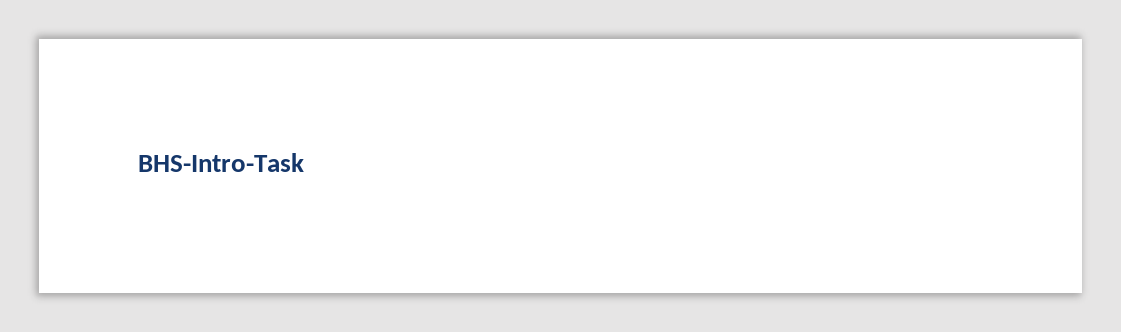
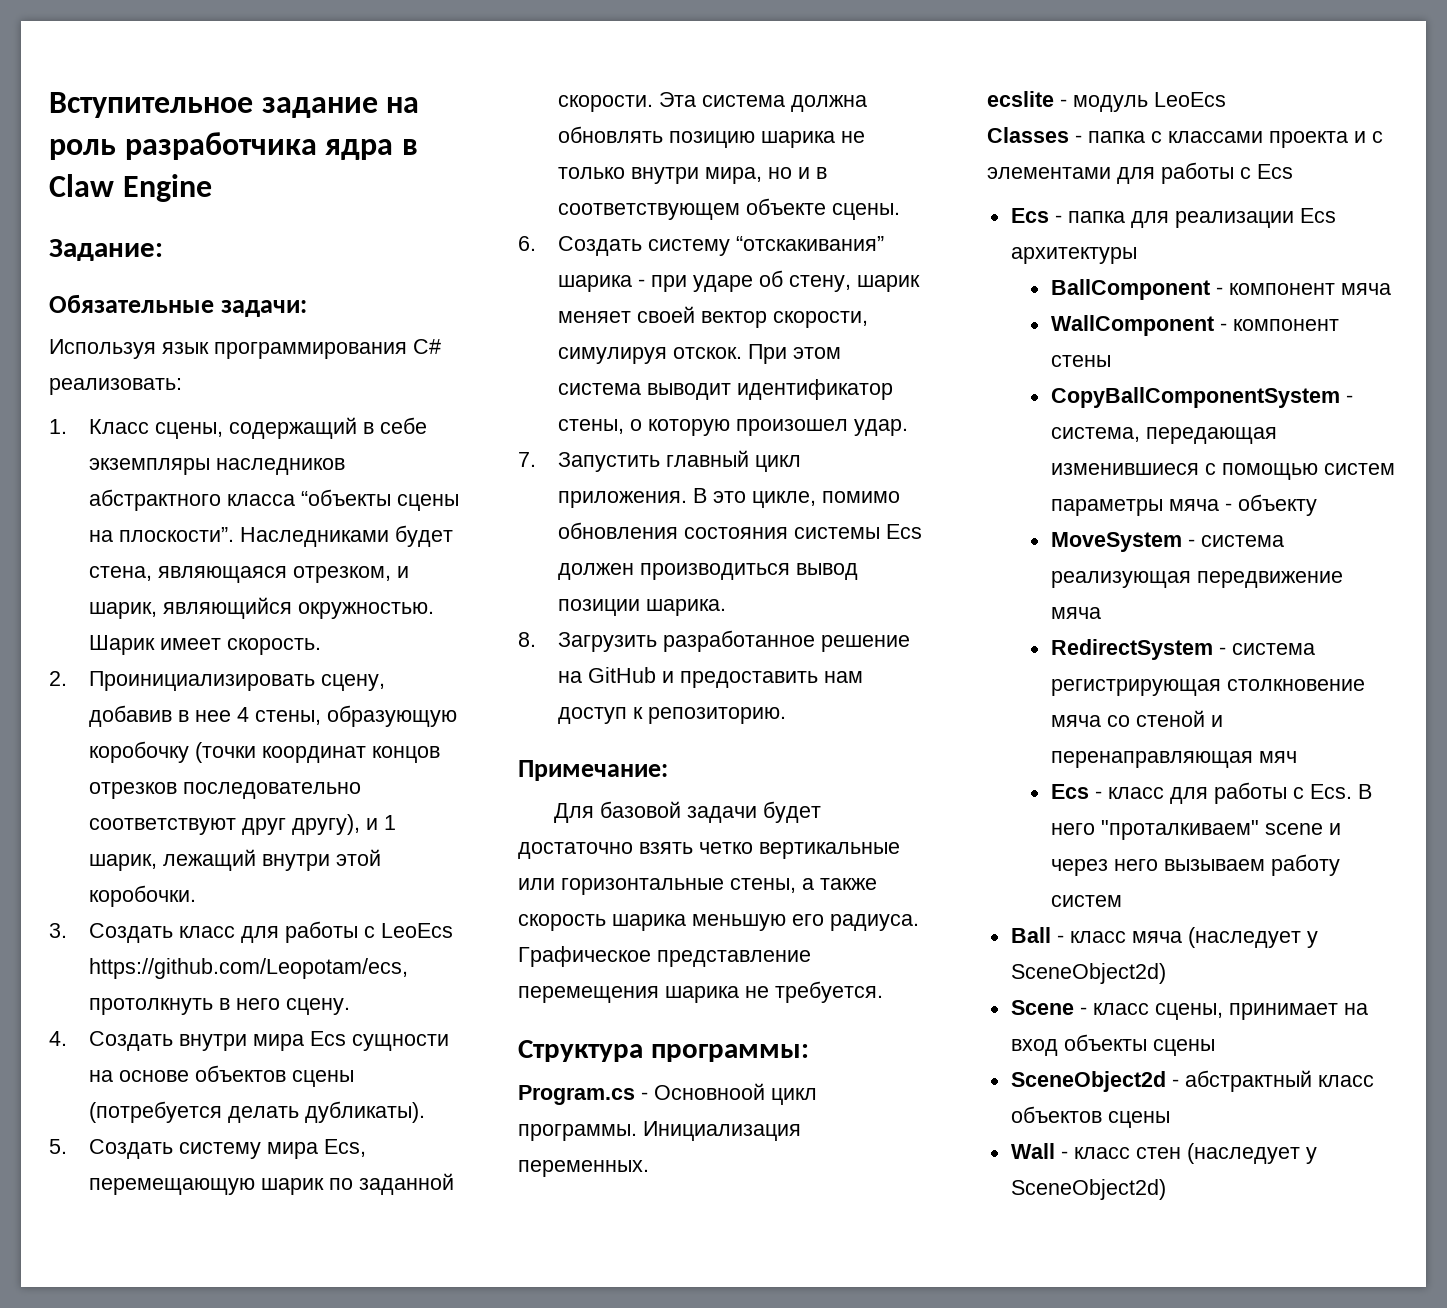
- BHS-Intro-Task
+ Вступительное задание на роль разработчика ядра в Claw Engine
+ Задание:
+ Обязательные задачи:
+ Используя язык программирования C# реализовать:
+ 1. Класс сцены, содержащий в себе экземпляры наследников абстрактного класса “объекты сцены на плоскости”. Наследниками будет стена, являющаяся отрезком, и шарик, являющийся окружностью. Шарик имеет скорость.
+ 2. Проинициализировать сцену, добавив в нее 4 стены, образующую коробочку (точки координат концов отрезков последовательно соответствуют друг другу), и 1 шарик, лежащий внутри этой коробочки.
+ 3. Создать класс для работы с LeoEcs https://github.com/Leopotam/ecs, протолкнуть в него сцену.
+ 4. Создать внутри мира Ecs сущности на основе объектов сцены (потребуется делать дубликаты).
+ 5. Создать систему мира Ecs, перемещающую шарик по заданной скорости. Эта система должна обновлять позицию шарика не только внутри мира, но и в соответствующем объекте сцены.
+ 6. Создать систему “отскакивания” шарика - при ударе об стену, шарик меняет своей вектор скорости, симулируя отскок. При этом система выводит идентификатор стены, о которую произошел удар.
+ 7. Запустить главный цикл приложения. В это цикле, помимо обновления состояния системы Ecs должен производиться вывод позиции шарика.
+ 8. Загрузить разработанное решение на GitHub и предоставить нам доступ к репозиторию.
+ Примечание:
+ Для базовой задачи будет достаточно взять четко вертикальные или горизонтальные стены, а также скорость шарика меньшую его радиуса. Графическое представление перемещения шарика не требуется.
+ Структура программы:
+ Program.cs - Основноой цикл программы. Инициализация переменных.
+ ecslite - модуль LeoEcs
+ Classes - папка с классами проекта и с элементами для работы с Ecs
+ Ecs - папка для реализации Ecs архитектуры
+ BallComponent - компонент мяча
+ WallComponent - компонент стены
+ CopyBallComponentSystem - система, передающая изменившиеся с помощью систем параметры мяча - объекту
+ MoveSystem - система реализующая передвижение мяча
+ RedirectSystem - система регистрирующая столкновение мяча со стеной и перенаправляющая мяч
+ Ecs - класс для работы с Ecs. В него "проталкиваем" scene и через него вызываем работу систем
+ Ball - класс мяча (наследует у SceneObject2d)
+ Scene - класс сцены, принимает на вход объекты сцены
+ SceneObject2d - абстрактный класс объектов сцены
+ Wall - класс стен (наследует у SceneObject2d)

